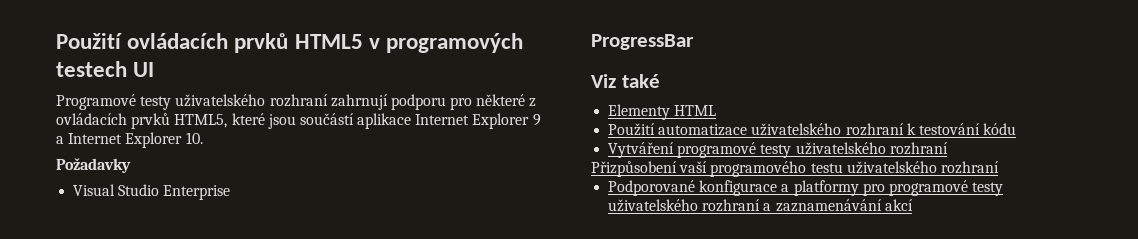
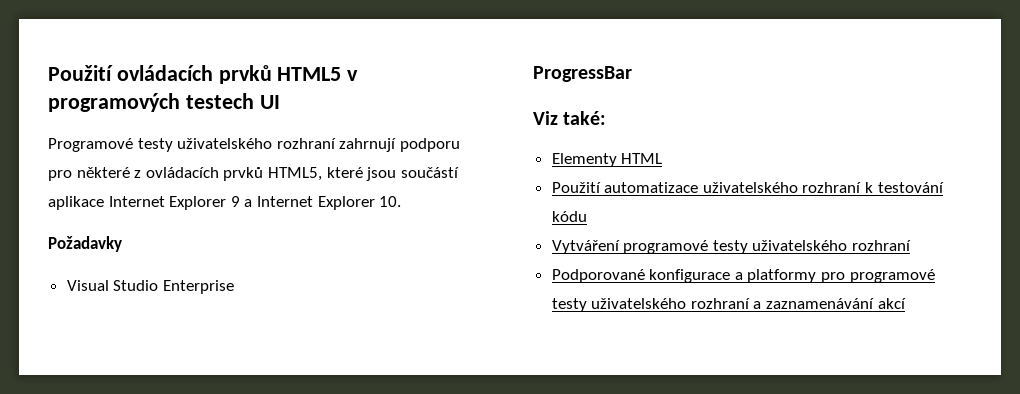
- Viz také
+ Viz také:
- Přizpůsobení vaší programového testu uživatelského rozhraní

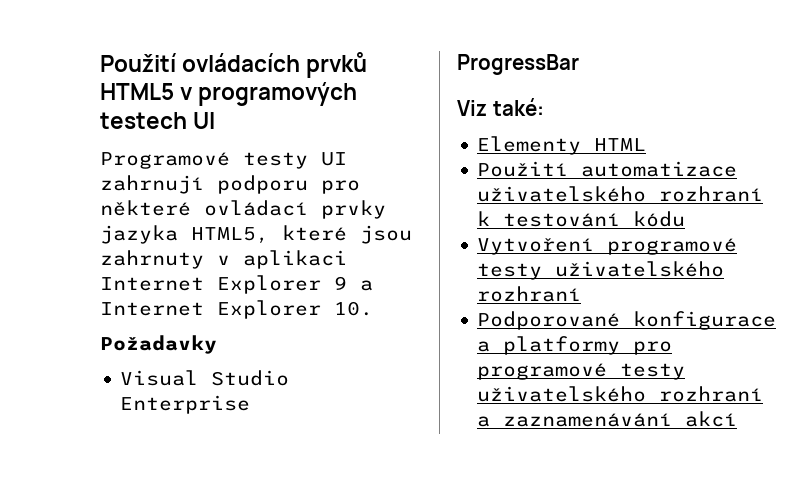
- Programové testy uživatelského rozhraní zahrnují podporu pro některé z ovládacích prvků HTML5, které jsou součástí aplikace Internet Explorer 9 a Internet Explorer 10.
+ Programové testy UI zahrnují podporu pro některé ovládací prvky jazyka HTML5, které jsou zahrnuty v aplikaci Internet Explorer 9 a Internet Explorer 10.
- Vytváření programové testy uživatelského rozhraní
+ Vytvoření programové testy uživatelského rozhraní

